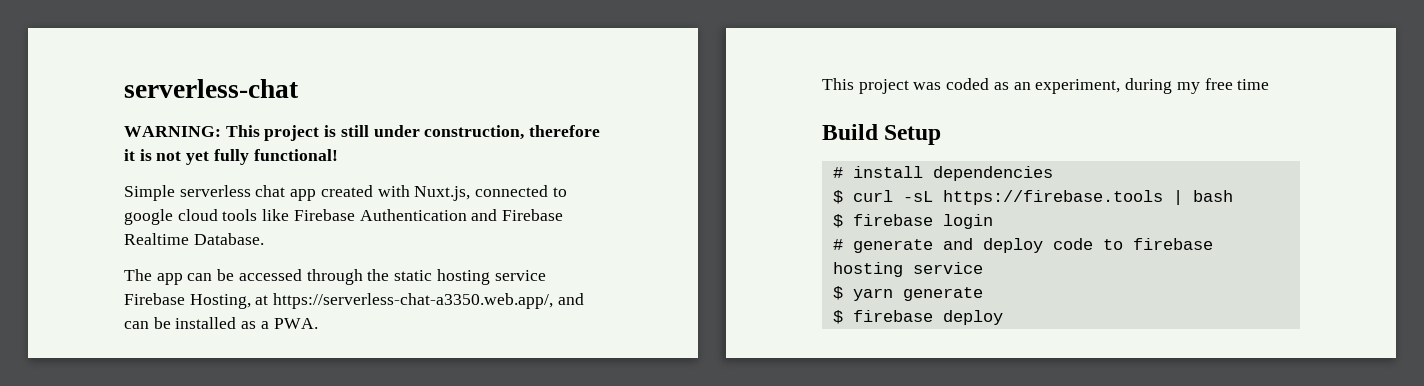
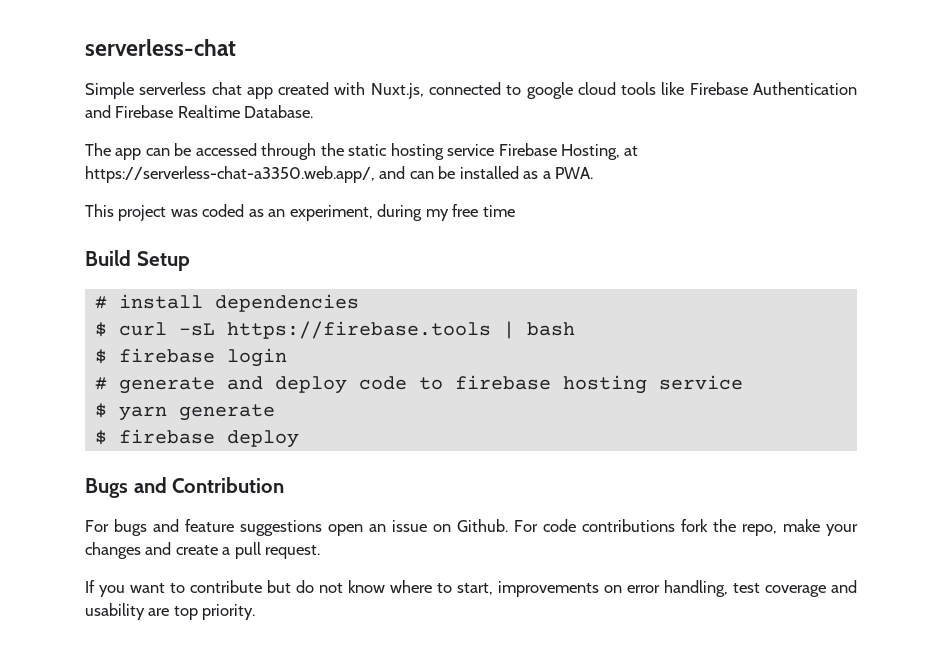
- WARNING: This project is still under construction, therefore it is not yet fully functional!
+ Bugs and Contribution
+ For bugs and feature suggestions open an issue on Github. For code contributions fork the repo, make your changes and create a pull request.
+ If you want to contribute but do not know where to start, improvements on error handling, test coverage and usability are top priority.

